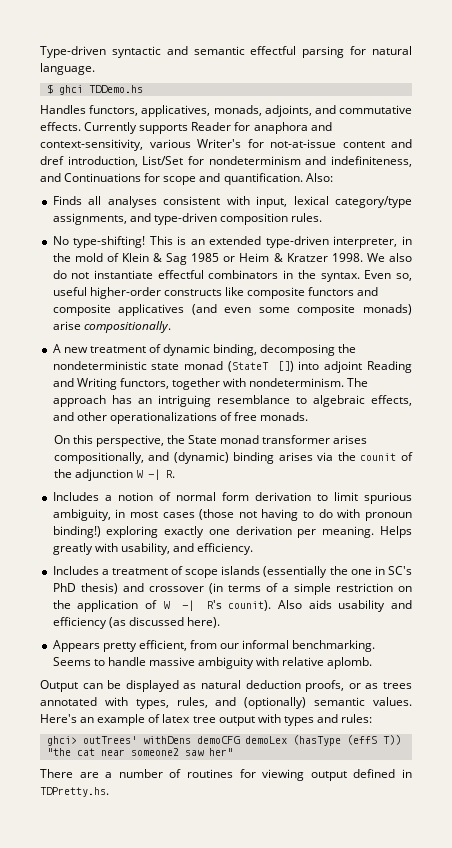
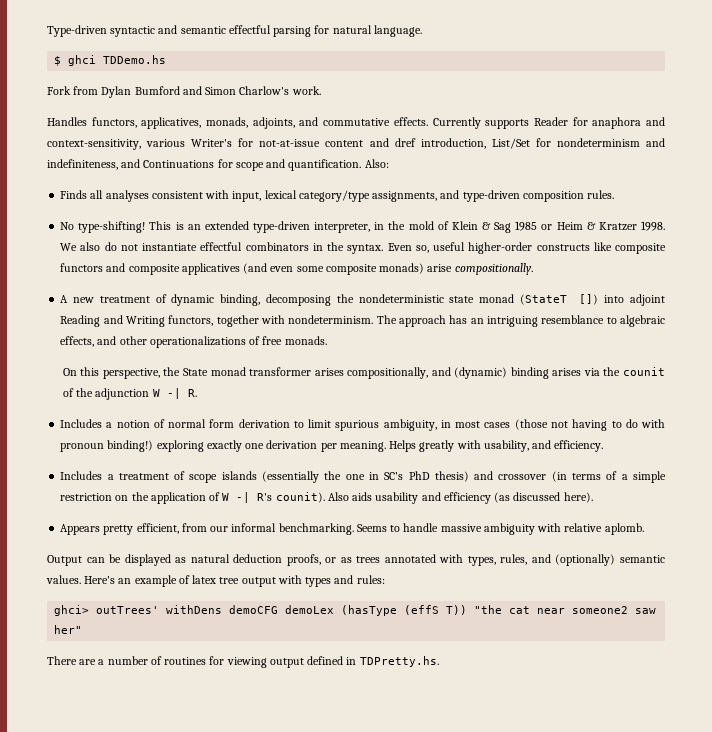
+ Fork from Dylan Bumford and Simon Charlow's work.

